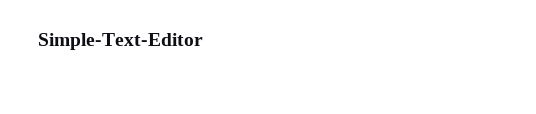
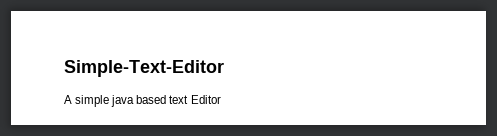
+ A simple java based text Editor

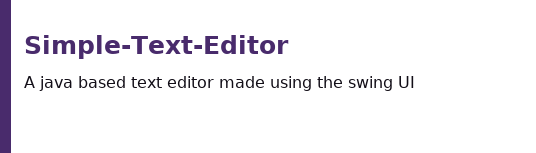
- A simple java based text Editor
+ A java based text editor made using the swing UI

